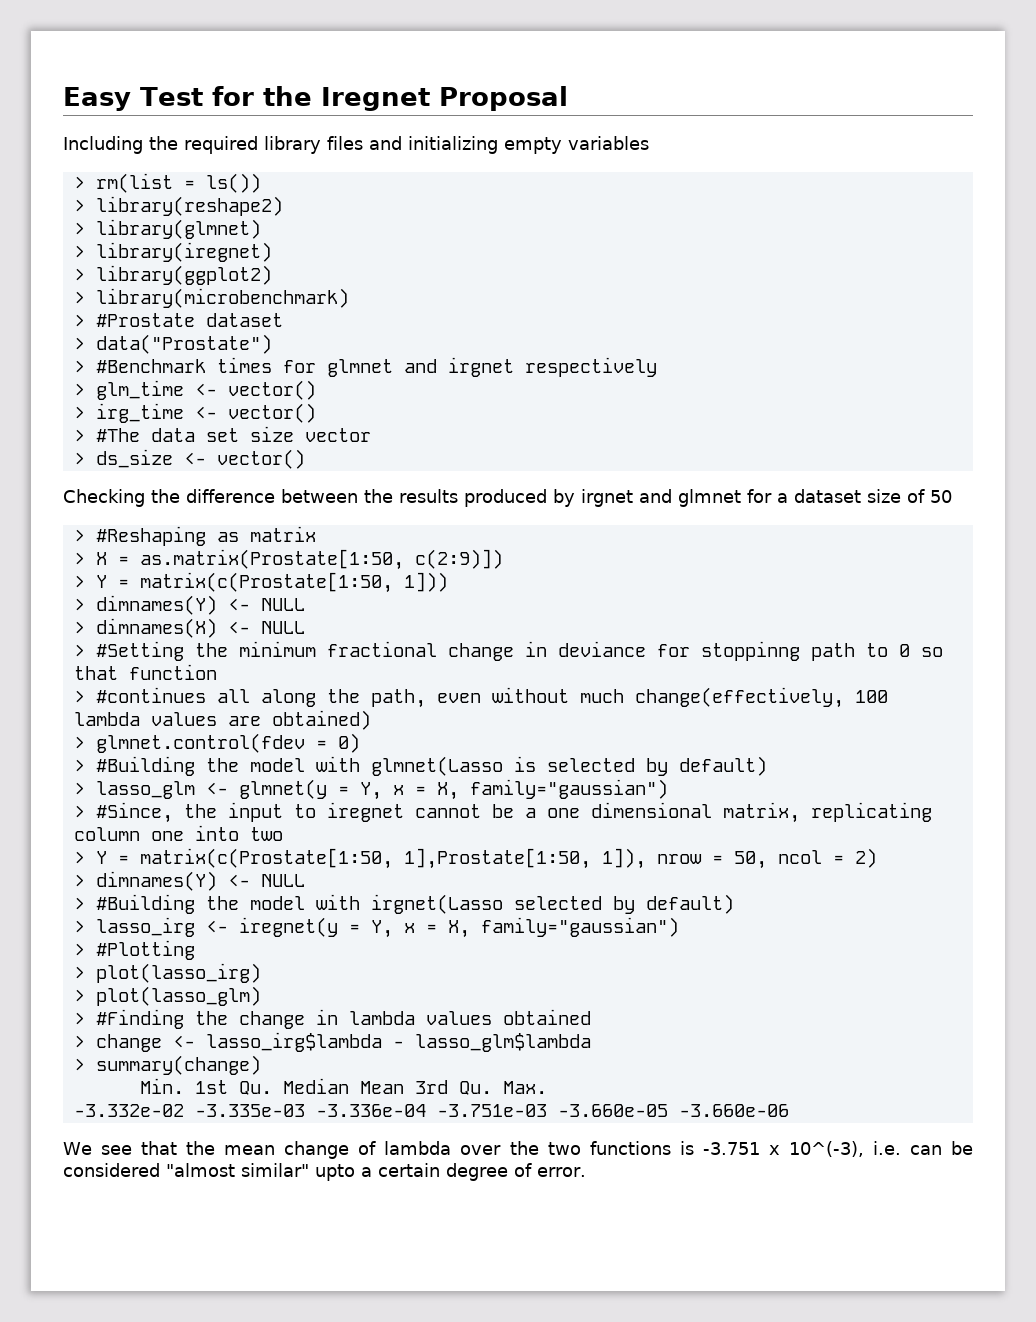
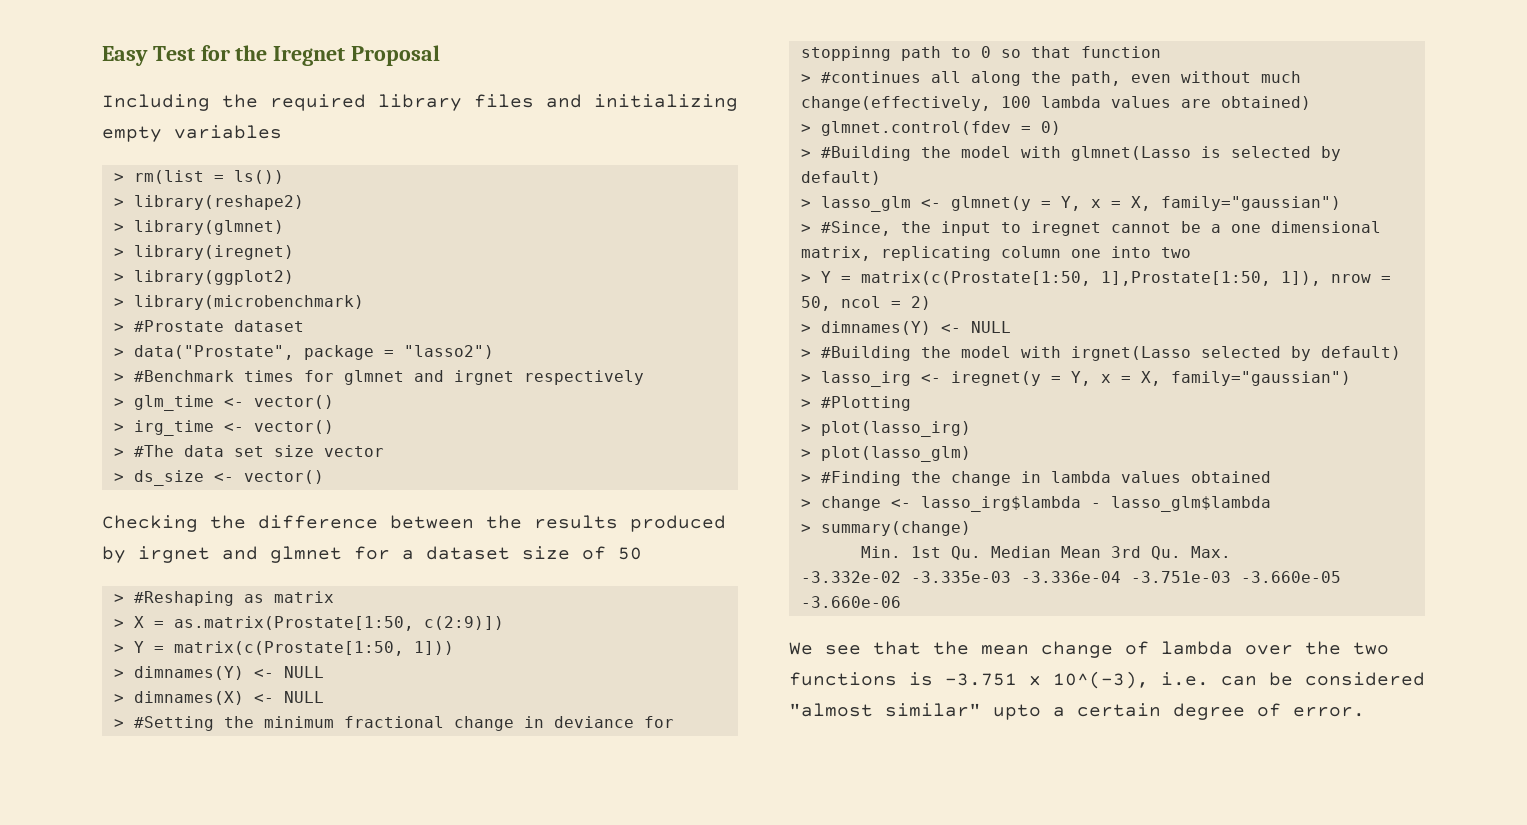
- > data("Prostate")
+ > data("Prostate", package = "lasso2")

